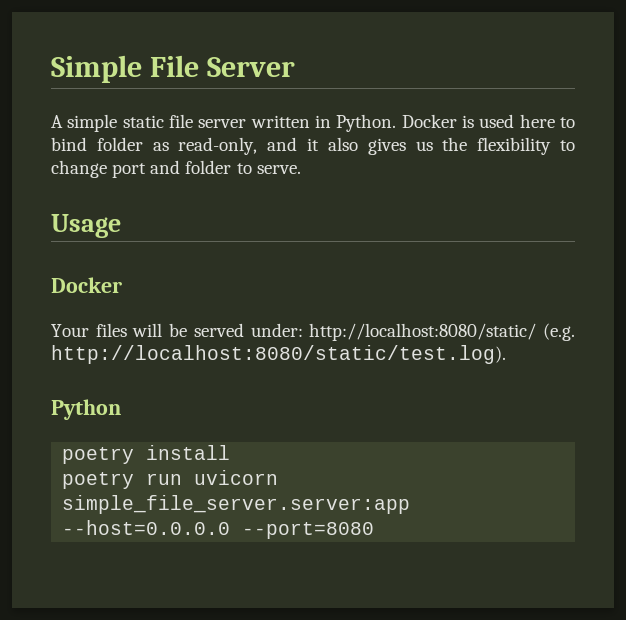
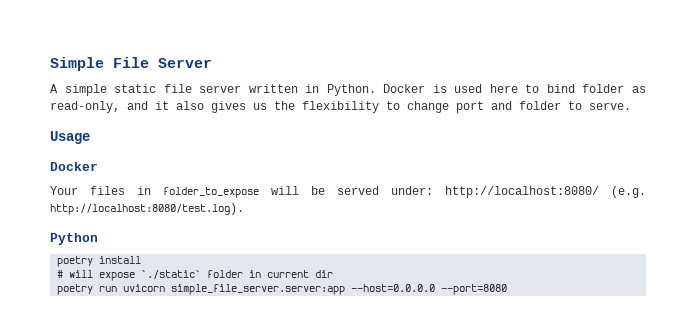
- Your files will be served under: http://localhost:8080/static/ (e.g. http://localhost:8080/static/test.log).
+ Your files in folder_to_expose will be served under: http://localhost:8080/ (e.g. http://localhost:8080/test.log).
+ # will expose `./static` folder in current dir

